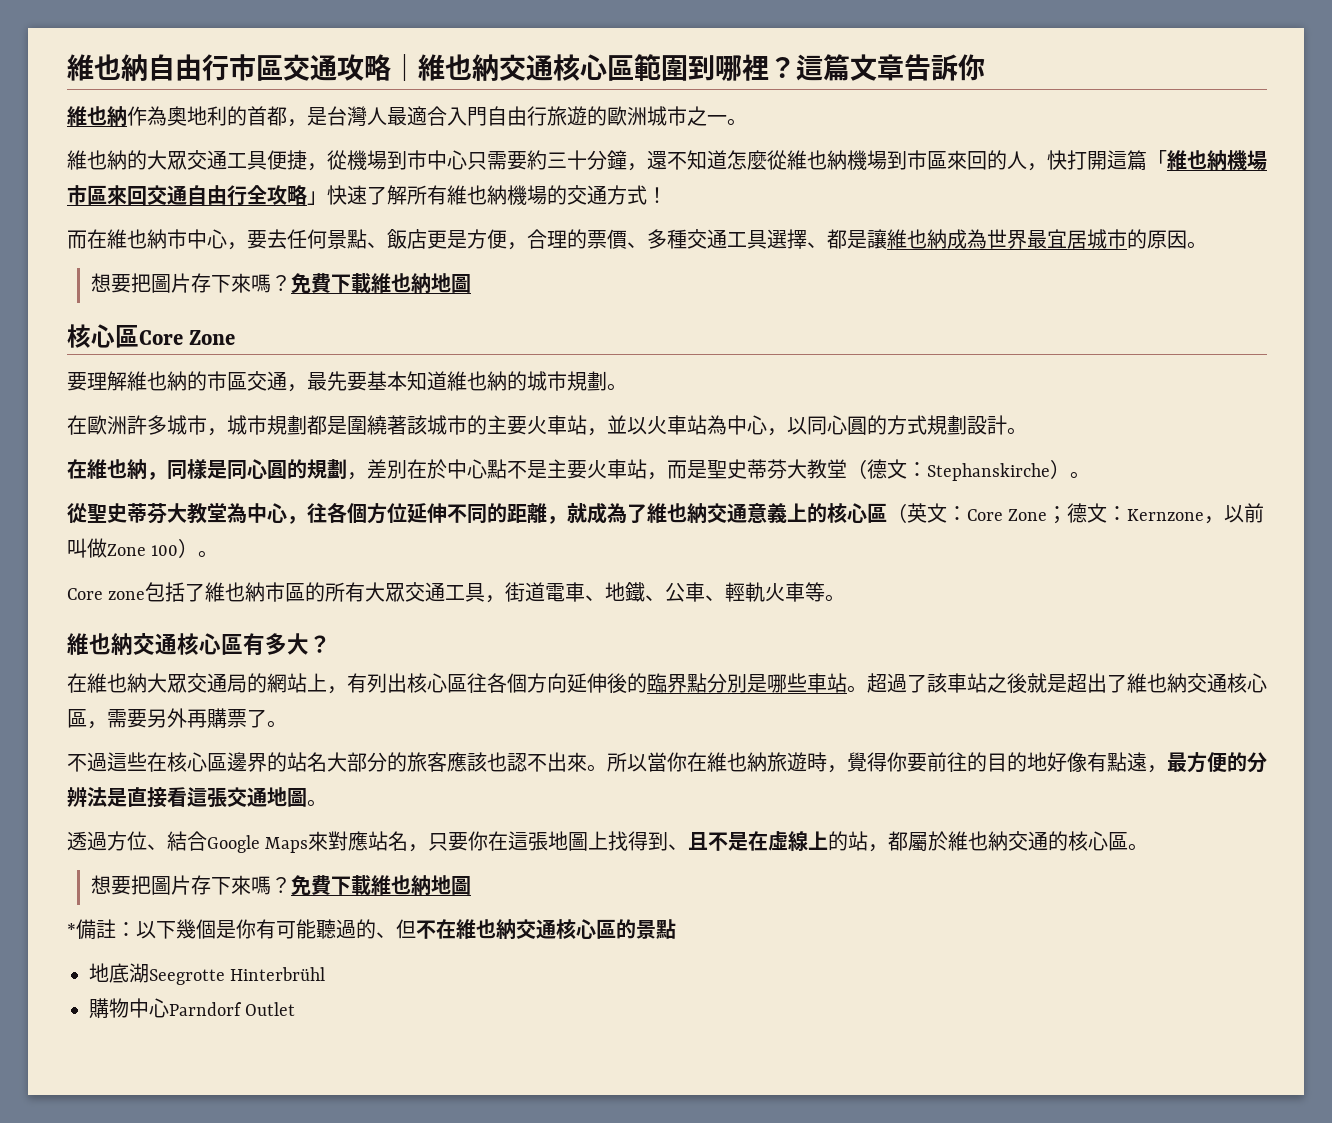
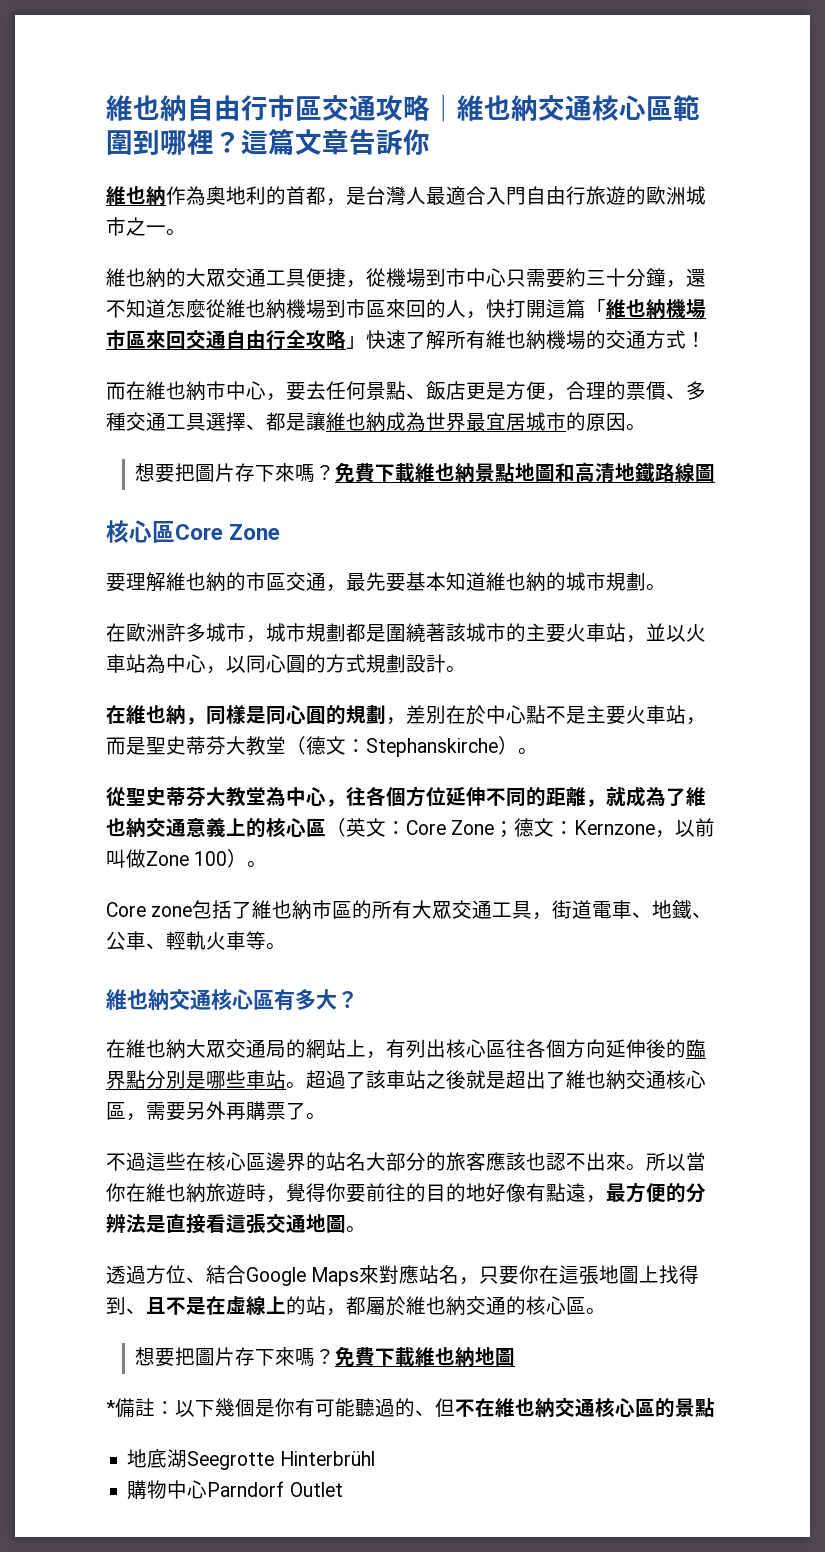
  而在維也納市中心，要去任何景點、飯店更是方便，合理的票價、多種交通工具選擇、都是讓維也納成為世界最宜居城市的原因。
- 想要把圖片存下來嗎？免費下載維也納地圖
+ 想要把圖片存下來嗎？免費下載維也納景點地圖和高清地鐵路線圖

